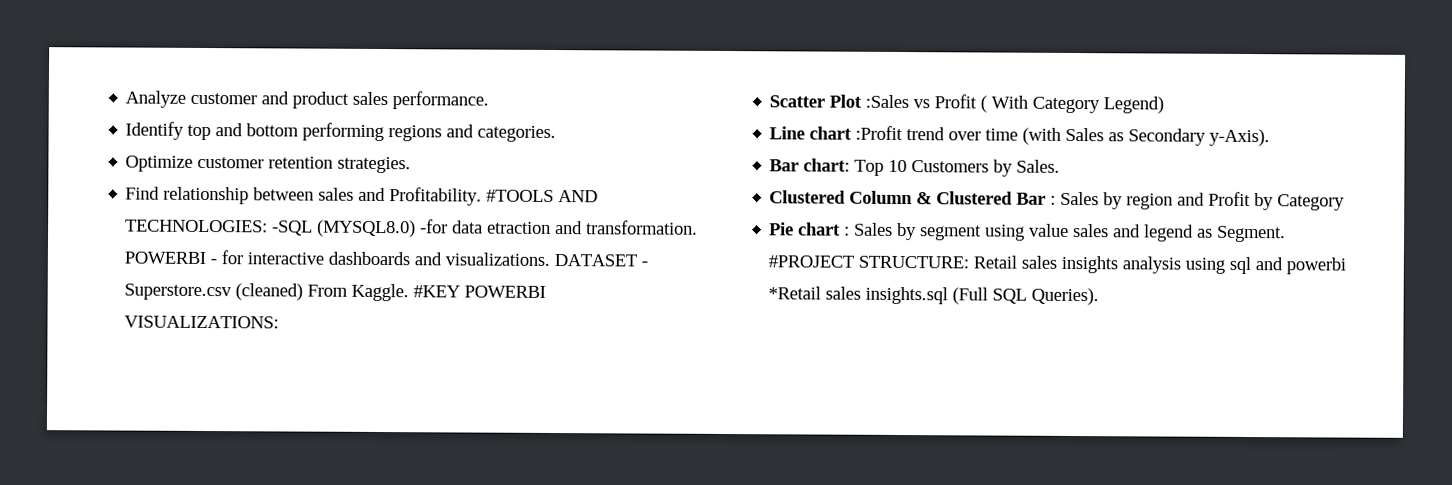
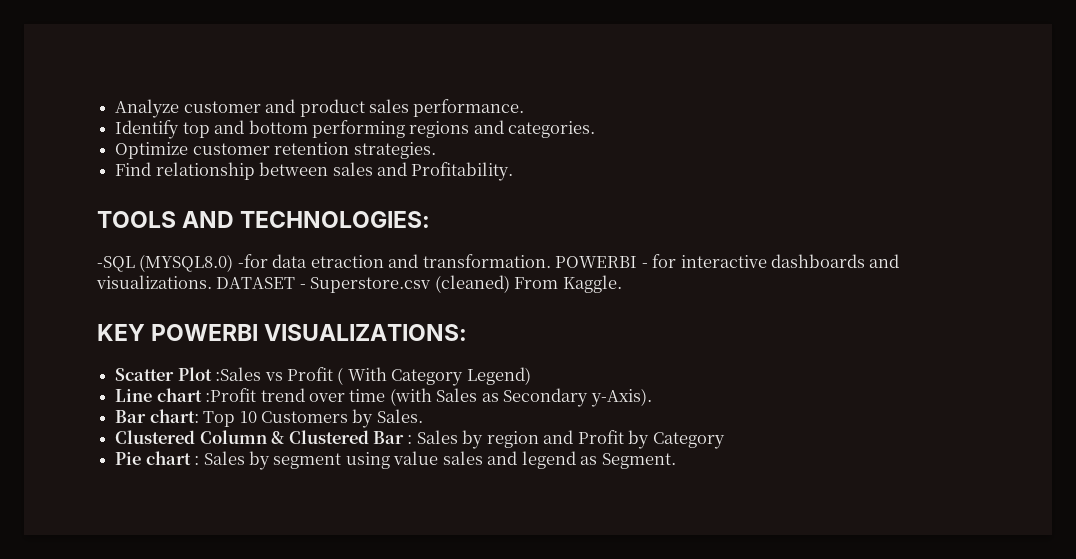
- Find relationship between sales and Profitability. #TOOLS AND TECHNOLOGIES: -SQL (MYSQL8.0) -for data etraction and transformation.
+ Find relationship between sales and Profitability.
+ TOOLS AND TECHNOLOGIES:
+ -SQL (MYSQL8.0) -for data etraction and transformation.
- DATASET - Superstore.csv (cleaned) From Kaggle. #KEY POWERBI VISUALIZATIONS:
+ DATASET - Superstore.csv (cleaned) From Kaggle.
+ KEY POWERBI VISUALIZATIONS:
- #PROJECT STRUCTURE: Retail sales insights analysis using sql and powerbi *Retail sales insights.sql (Full SQL Queries).

